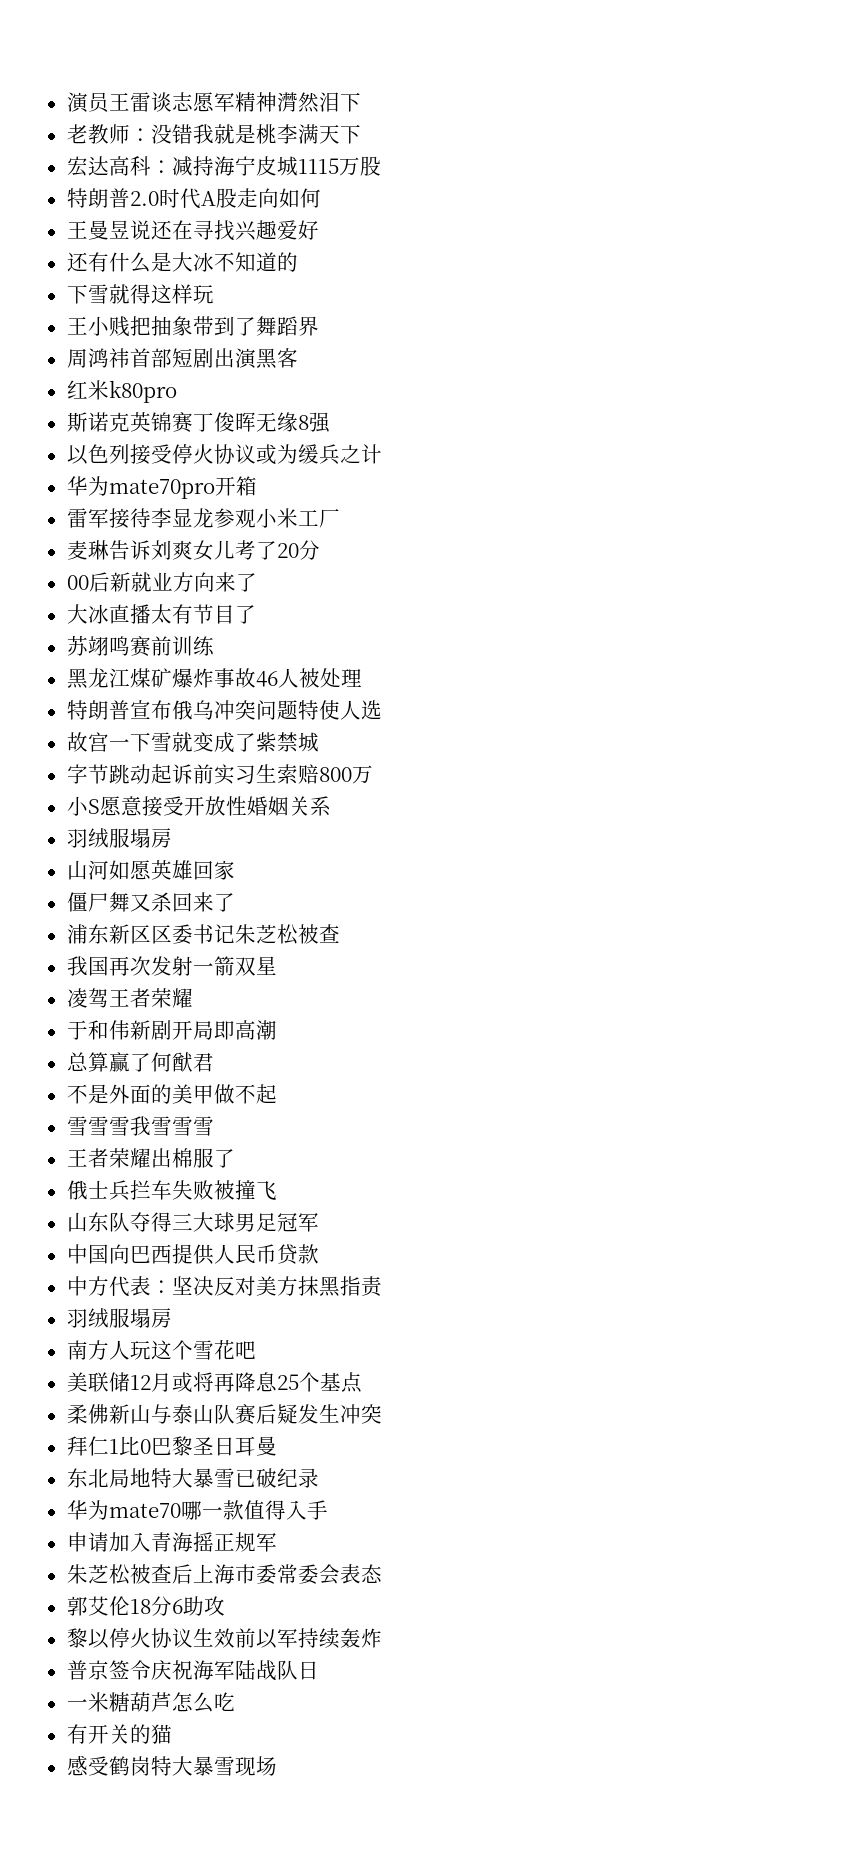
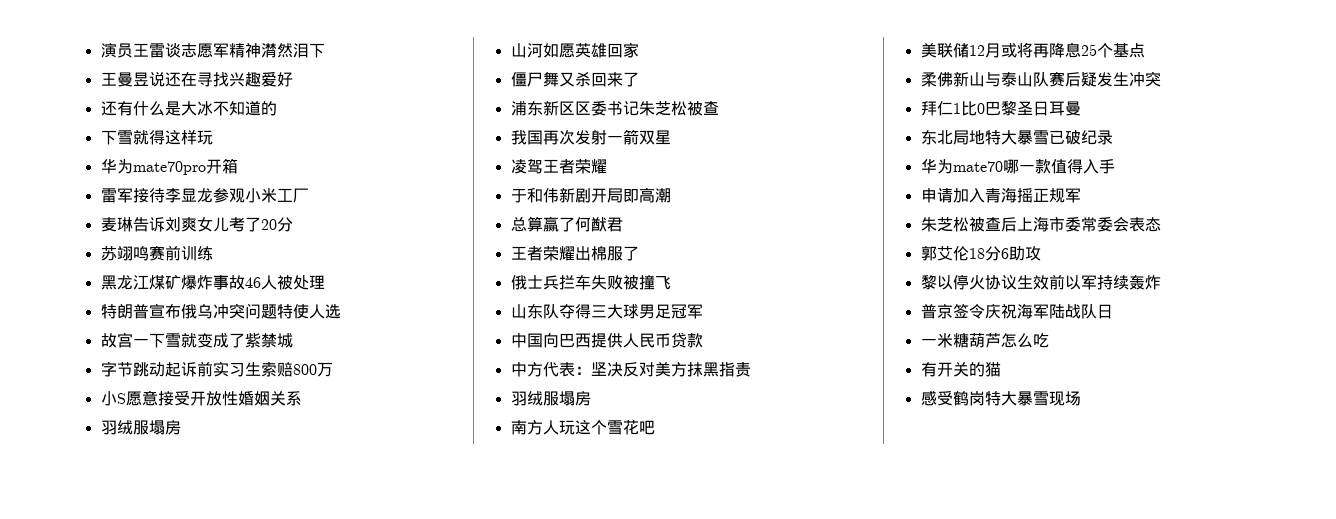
- 老教师：没错我就是桃李满天下
- 宏达高科：减持海宁皮城1115万股
- 特朗普2.0时代A股走向如何
- 王小贱把抽象带到了舞蹈界
- 周鸿祎首部短剧出演黑客
- 红米k80pro
- 斯诺克英锦赛丁俊晖无缘8强
- 以色列接受停火协议或为缓兵之计
- 00后新就业方向来了
- 大冰直播太有节目了
- 不是外面的美甲做不起
- 雪雪雪我雪雪雪

